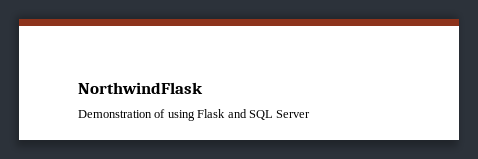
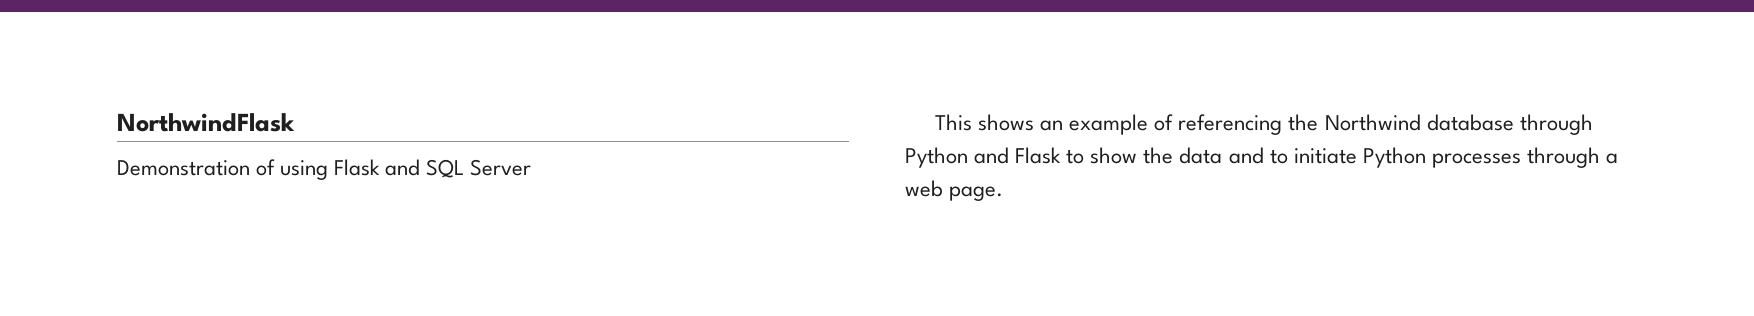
+ This shows an example of referencing the Northwind database through Python and Flask to show the data and to initiate Python processes through a web page.

